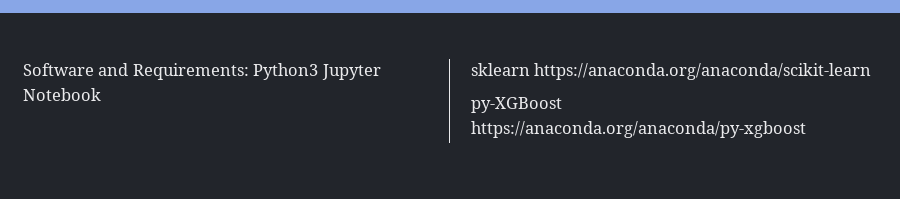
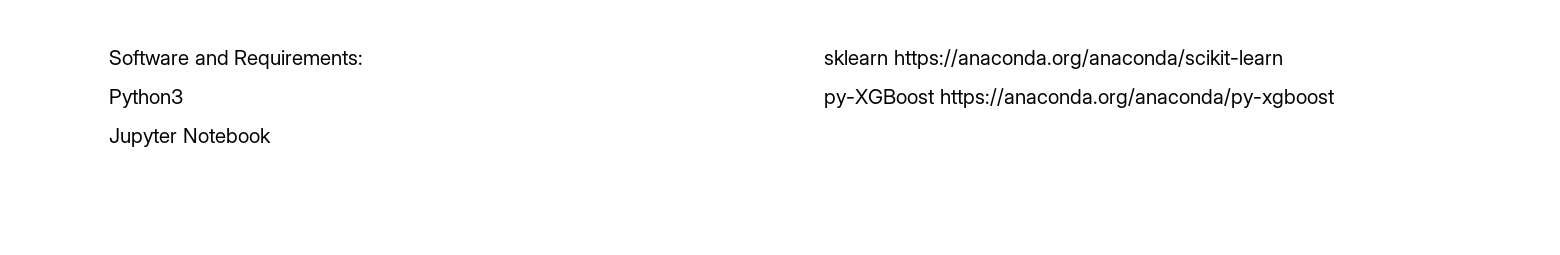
- Software and Requirements: Python3 Jupyter Notebook
+ Software and Requirements:
+ Python3
+ Jupyter Notebook

